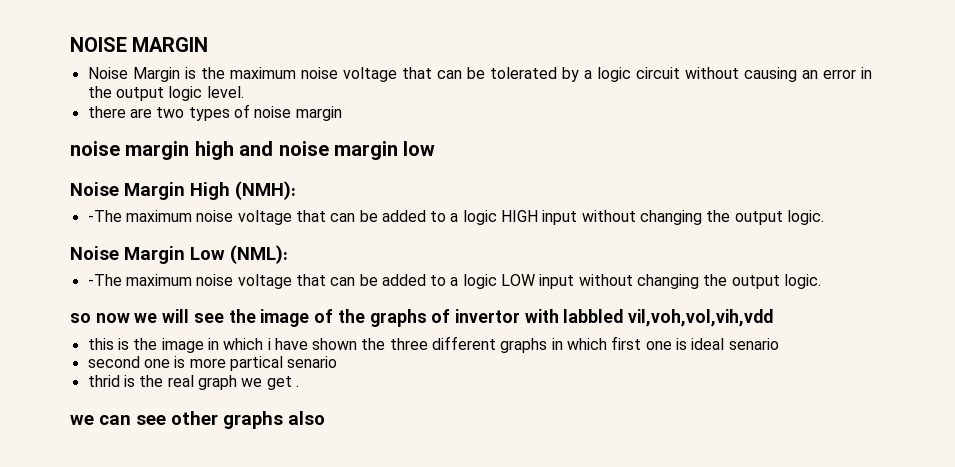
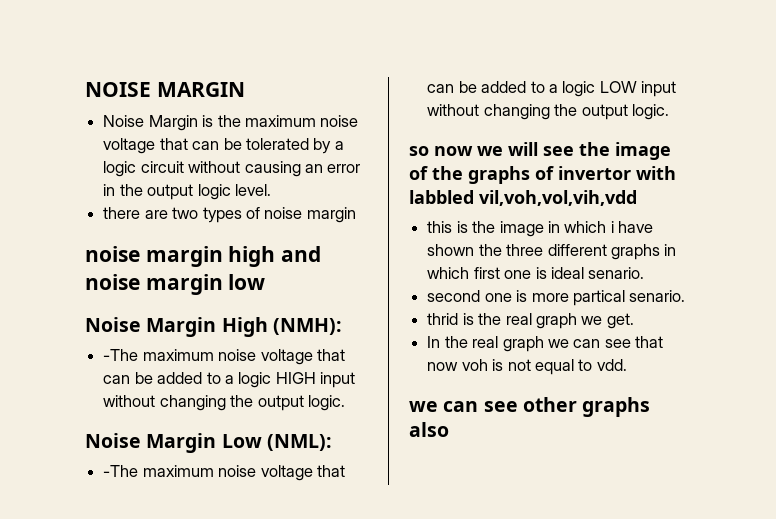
- this is the image in which i have shown the three different graphs in which first one is ideal senario
+ this is the image in which i have shown the three different graphs in which first one is ideal senario.
- second one is more partical senario
+ second one is more partical senario.
- thrid is the real graph we get .
+ thrid is the real graph we get.
+ In the real graph we can see that now voh is not equal to vdd.

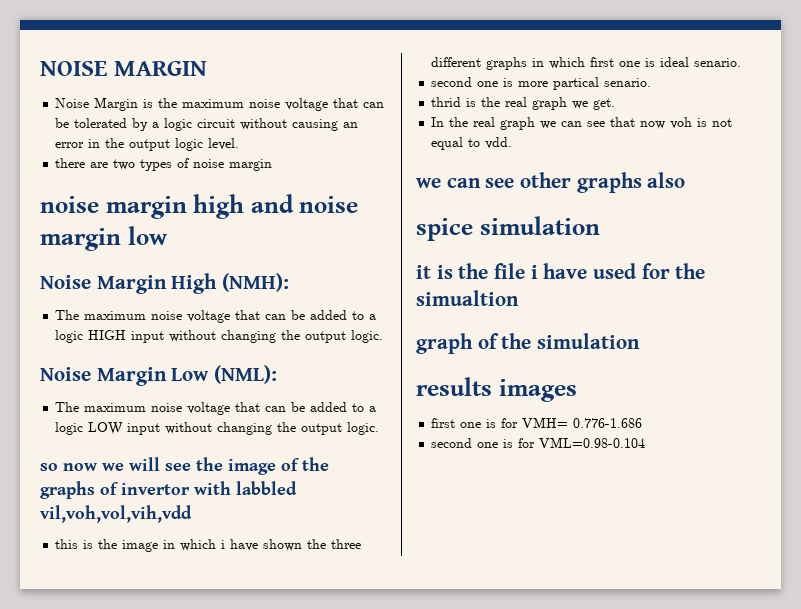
- -The maximum noise voltage that can be added to a logic HIGH input without changing the output logic.
+ The maximum noise voltage that can be added to a logic HIGH input without changing the output logic.
- -The maximum noise voltage that can be added to a logic LOW input without changing the output logic.
+ The maximum noise voltage that can be added to a logic LOW input without changing the output logic.
+ spice simulation
+ it is the file i have used for the simualtion
+ graph of the simulation
+ results images
+ first one is for VMH= 0.776-1.686
+ second one is for VML=0.98-0.104

